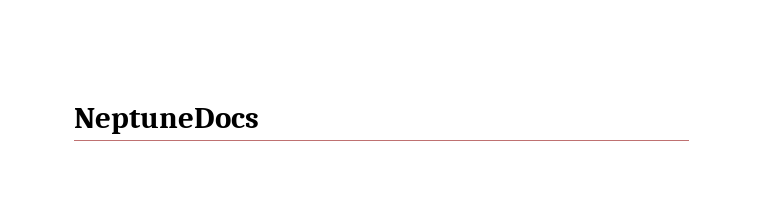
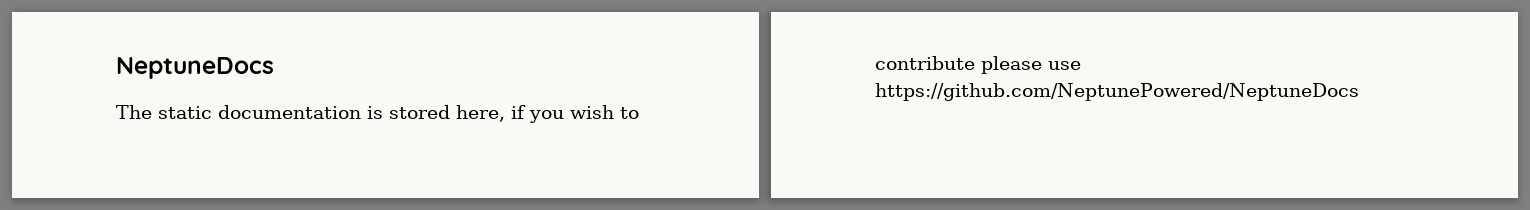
+ The static documentation is stored here, if you wish to contribute please use https://github.com/NeptunePowered/NeptuneDocs

